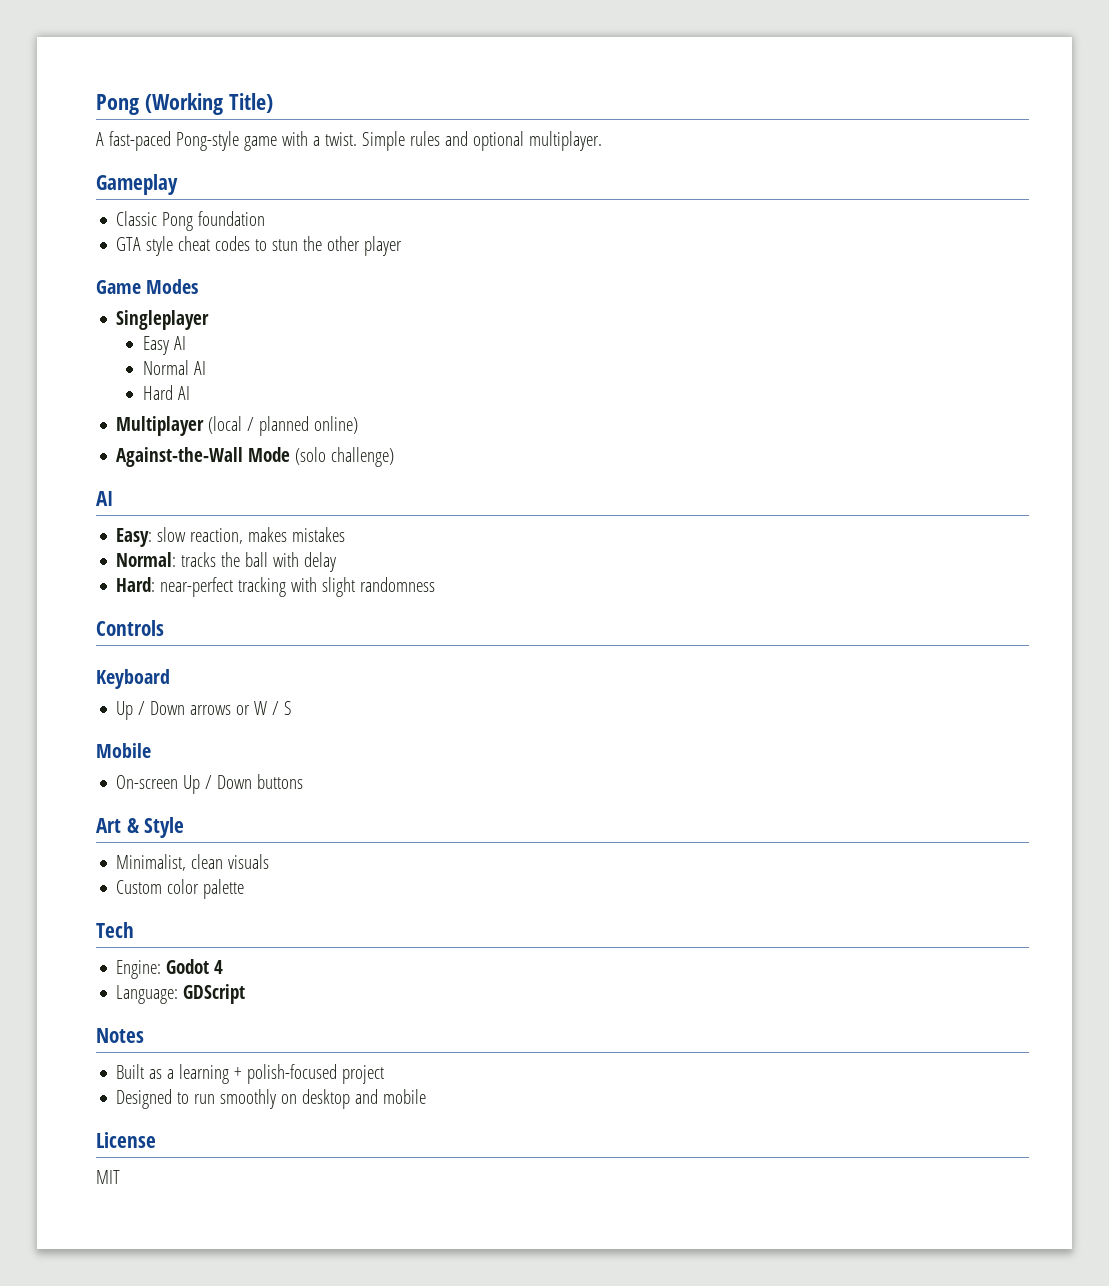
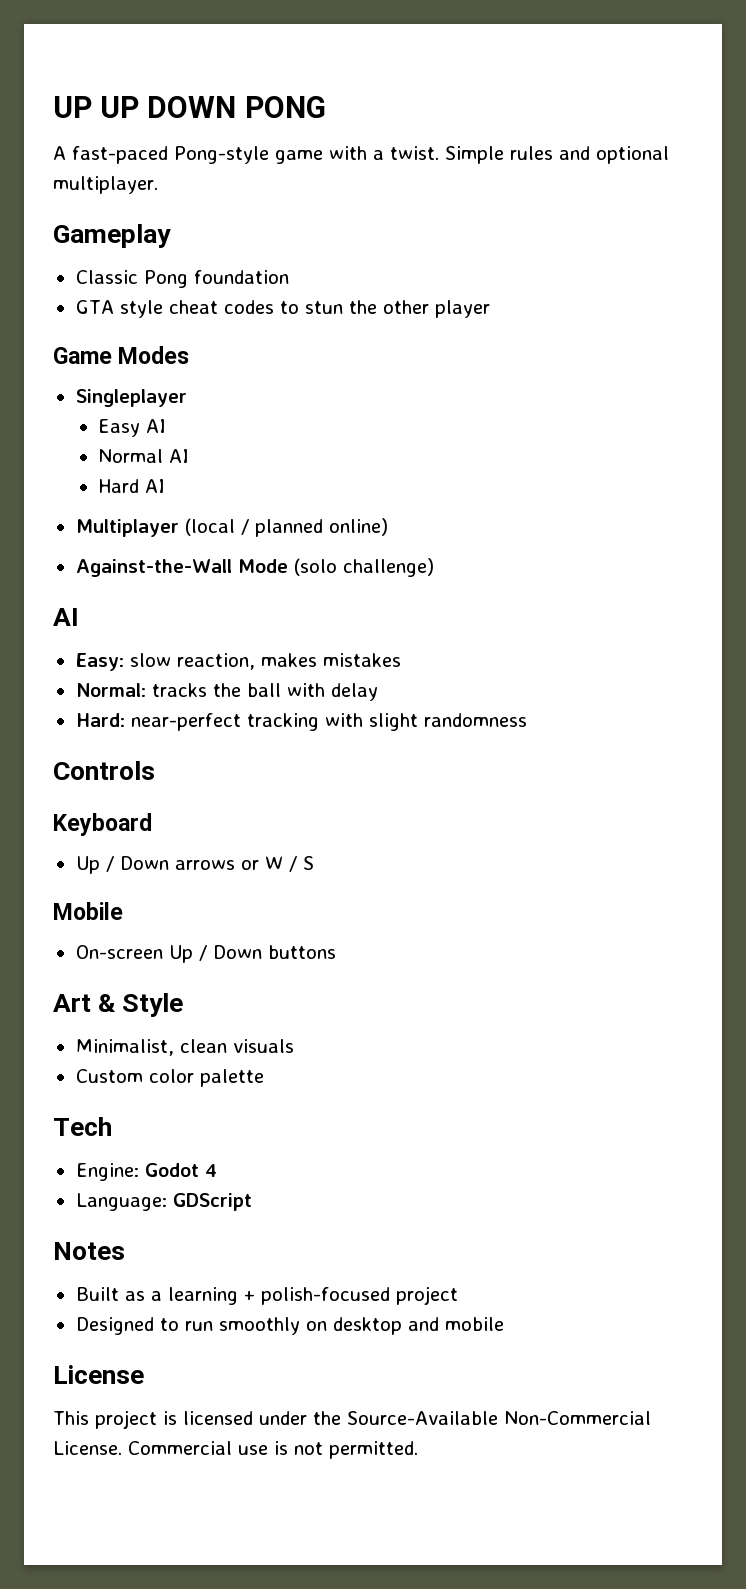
- Pong (Working Title)
+ UP UP DOWN PONG
- MIT
+ This project is licensed under the Source-Available Non-Commercial License. Commercial use is not permitted.

